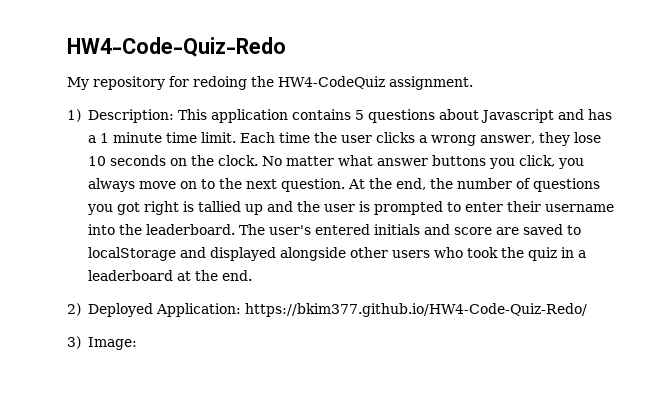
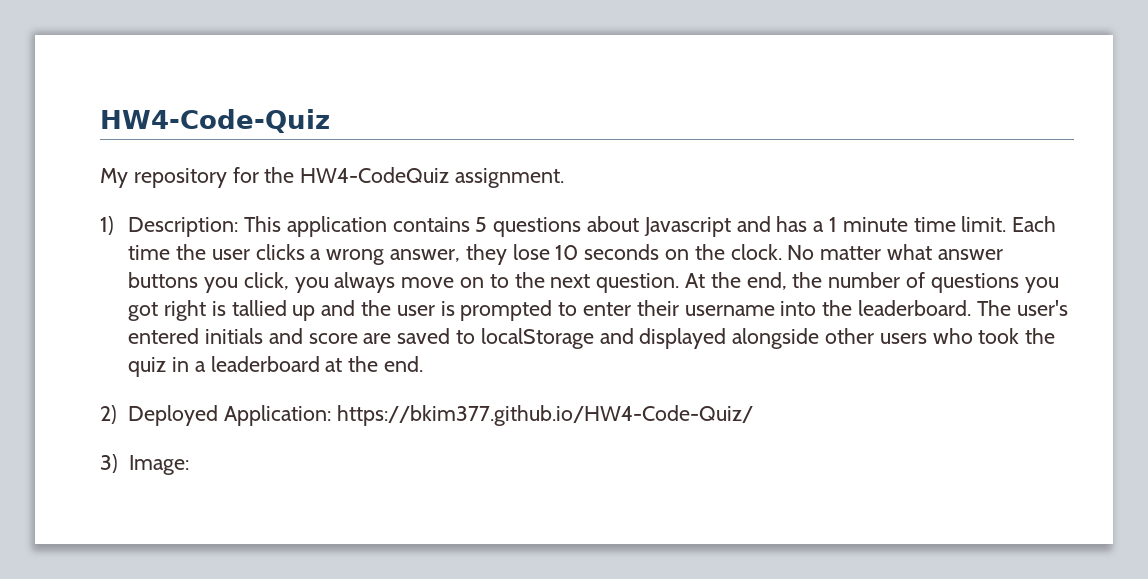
- HW4-Code-Quiz-Redo
+ HW4-Code-Quiz
- My repository for redoing the HW4-CodeQuiz assignment.
+ My repository for the HW4-CodeQuiz assignment.
- 2) Deployed Application: https://bkim377.github.io/HW4-Code-Quiz-Redo/
+ 2) Deployed Application: https://bkim377.github.io/HW4-Code-Quiz/

